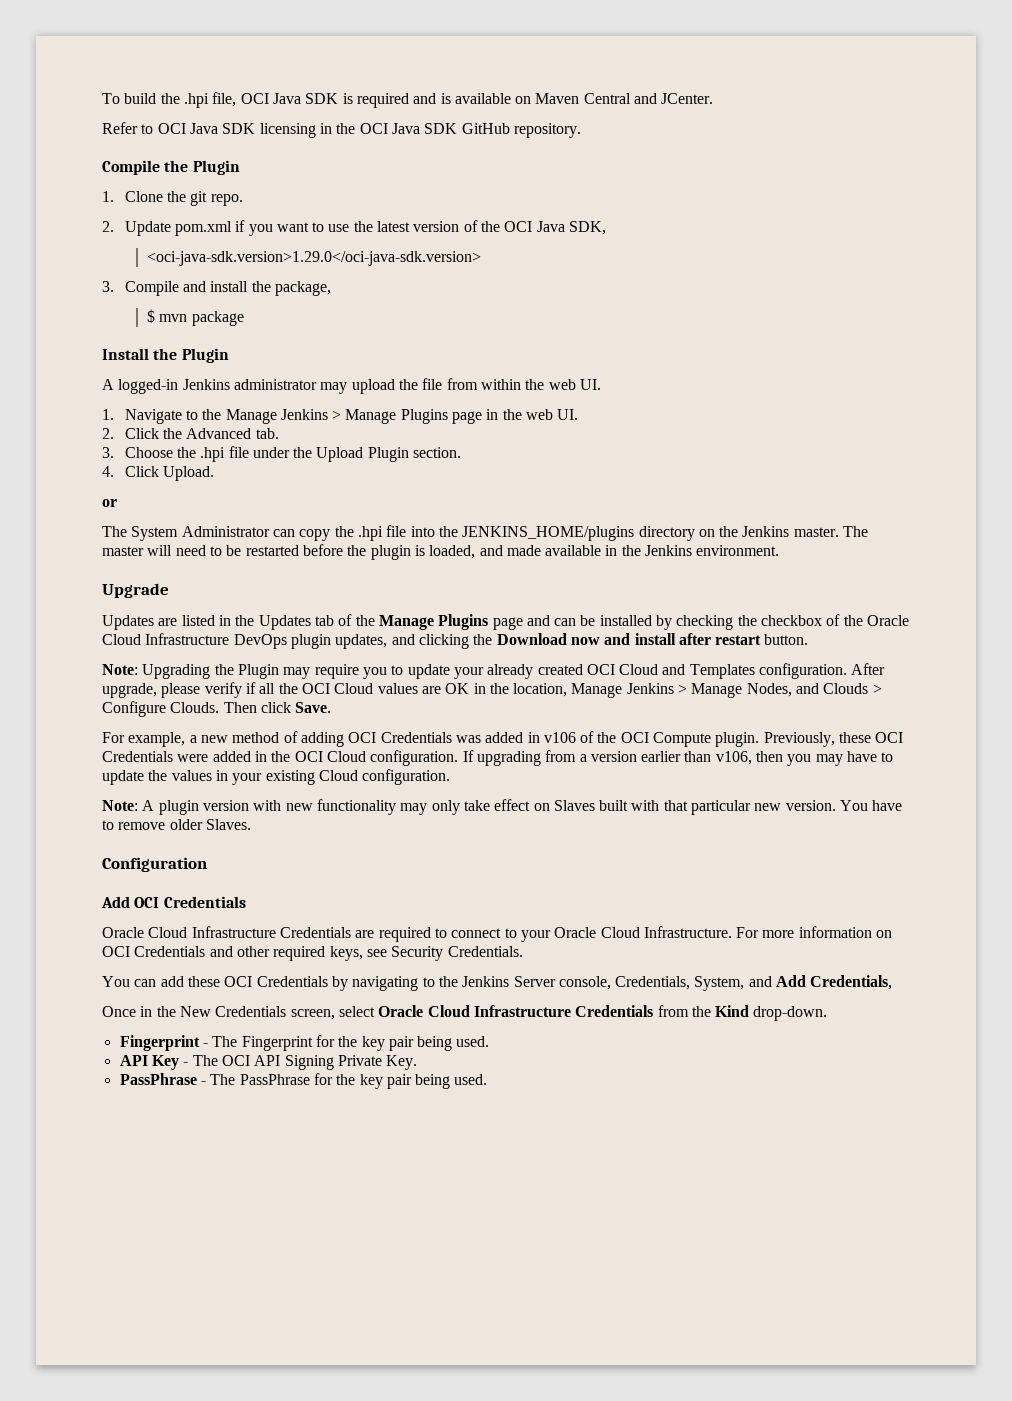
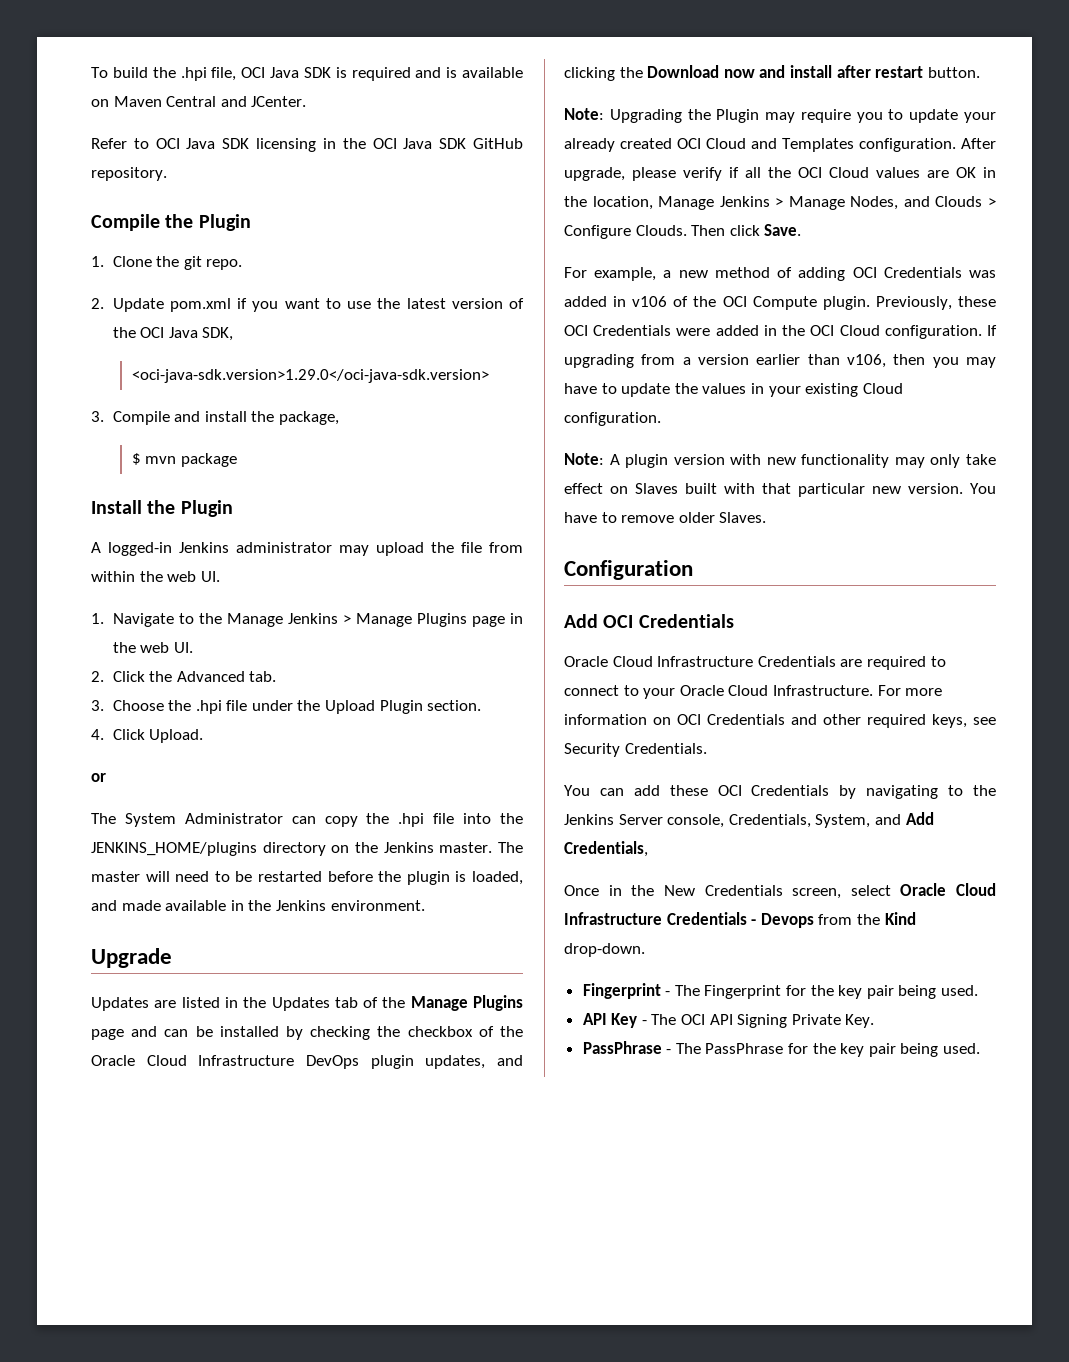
- Once in the New Credentials screen, select Oracle Cloud Infrastructure Credentials from the Kind drop-down.
+ Once in the New Credentials screen, select Oracle Cloud Infrastructure Credentials - Devops from the Kind drop-down.

